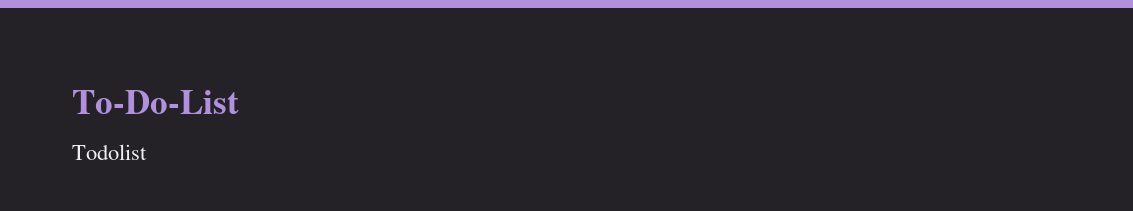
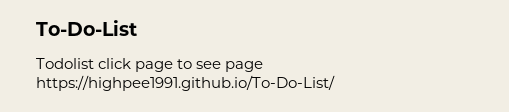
- Todolist
+ Todolist click page to see page https://highpee1991.github.io/To-Do-List/

